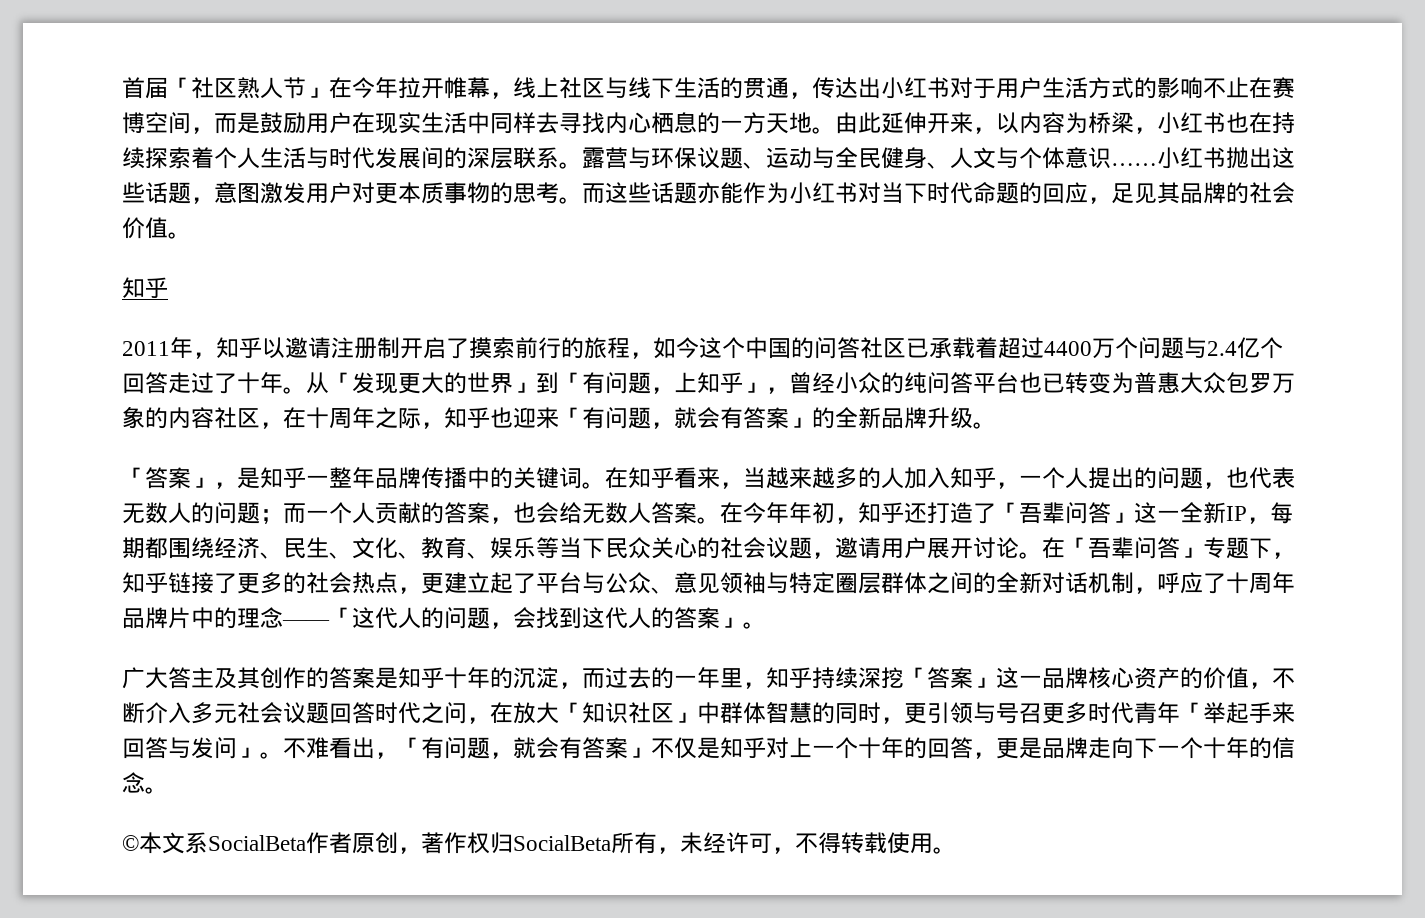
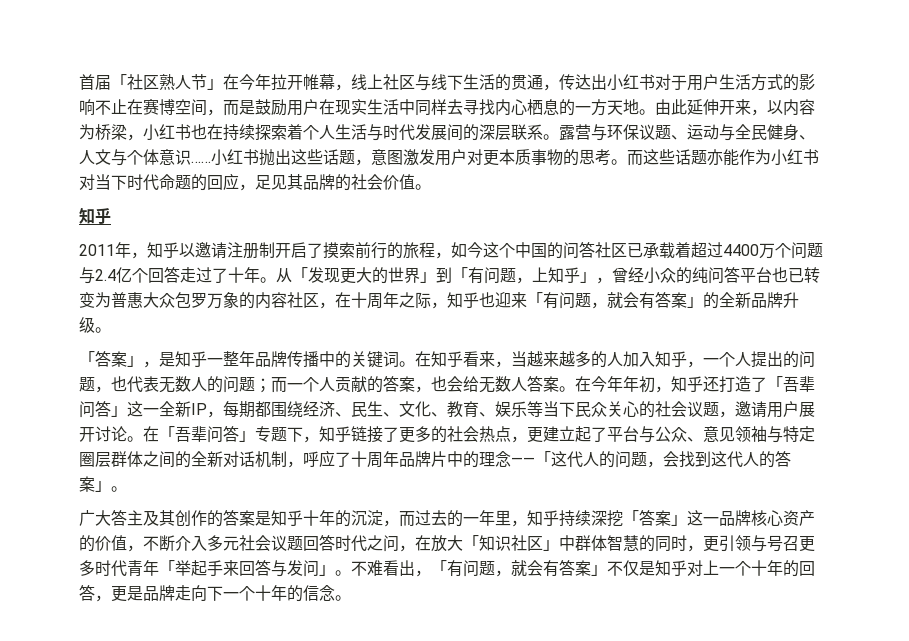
- ©本文系SocialBeta作者原创，著作权归SocialBeta所有，未经许可，不得转载使用。

